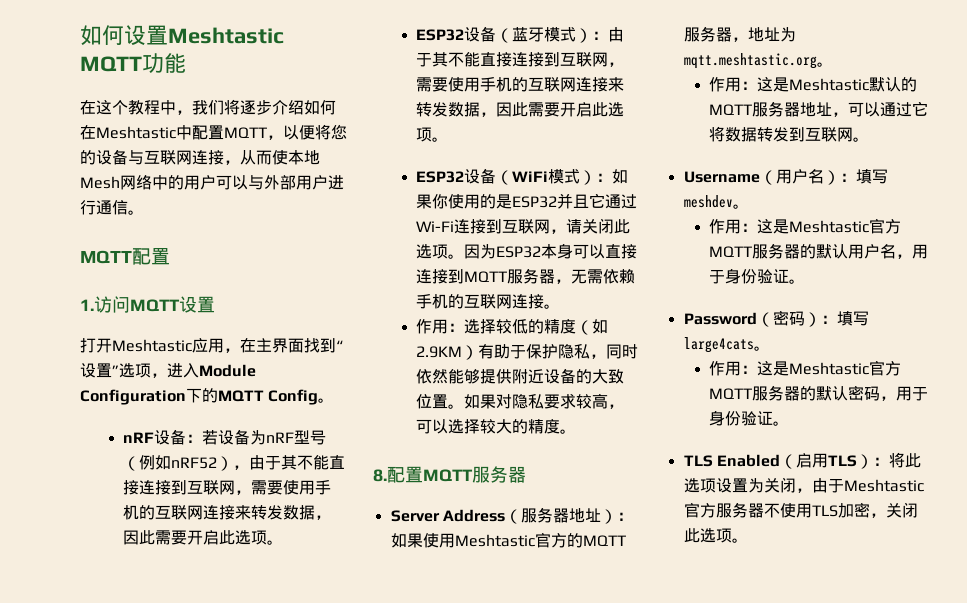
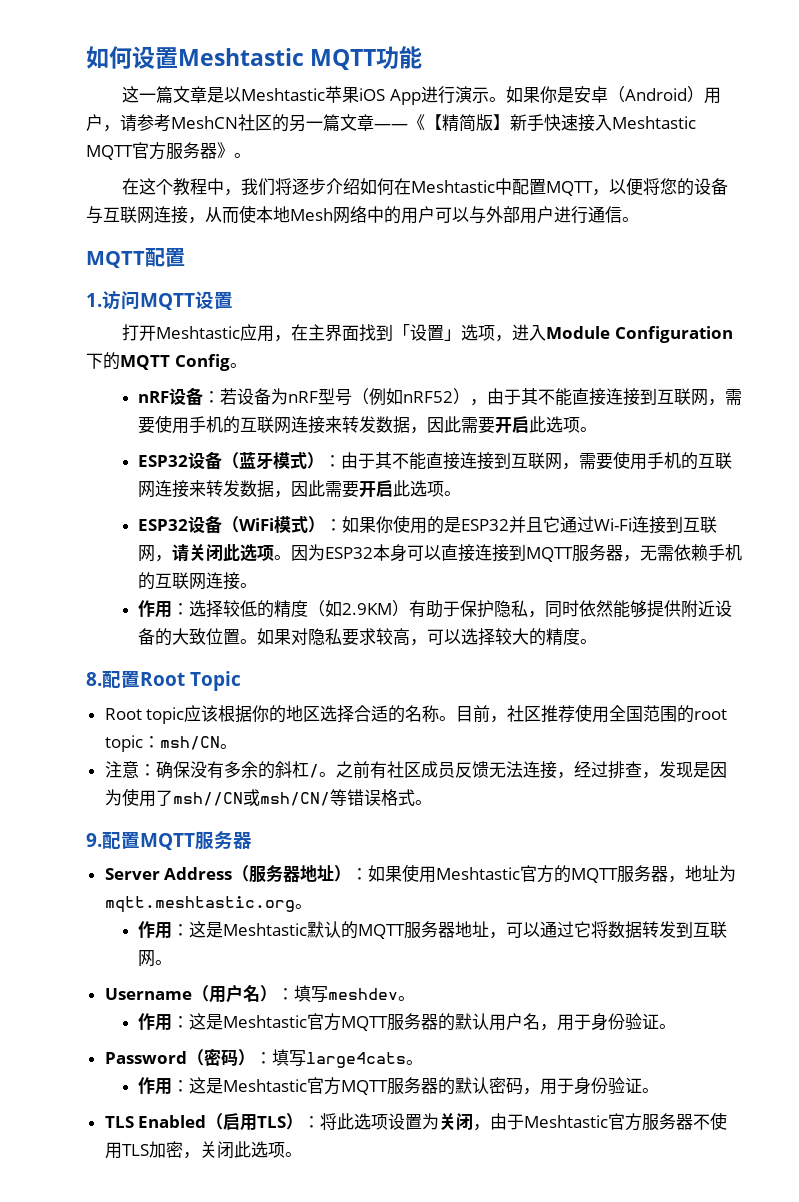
+ 这一篇文章是以Meshtastic苹果iOS App进行演示。如果你是安卓（Android）用户，请参考MeshCN社区的另一篇文章——《【精简版】新手快速接入Meshtastic MQTT官方服务器》。
- 打开Meshtastic应用，在主界面找到“设置”选项，进入Module Configuration下的MQTT Config。
+ 打开Meshtastic应用，在主界面找到「设置」选项，进入Module Configuration下的MQTT Config。
- 8.配置MQTT服务器
+ 8.配置Root Topic
+ Root topic应该根据你的地区选择合适的名称。目前，社区推荐使用全国范围的root topic：msh/CN。
+ 注意：确保没有多余的斜杠/。之前有社区成员反馈无法连接，经过排查，发现是因为使用了msh//CN或msh/CN/等错误格式。
+ 9.配置MQTT服务器

